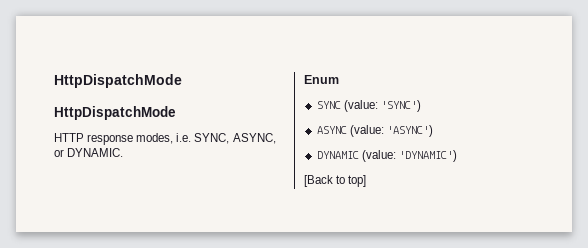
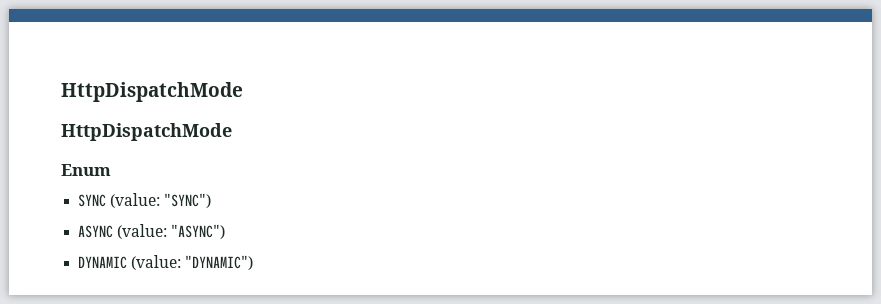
- HTTP response modes, i.e. SYNC, ASYNC, or DYNAMIC.
- SYNC (value: 'SYNC')
+ SYNC (value: "SYNC")
- ASYNC (value: 'ASYNC')
+ ASYNC (value: "ASYNC")
- DYNAMIC (value: 'DYNAMIC')
- [Back to top]
+ DYNAMIC (value: "DYNAMIC")

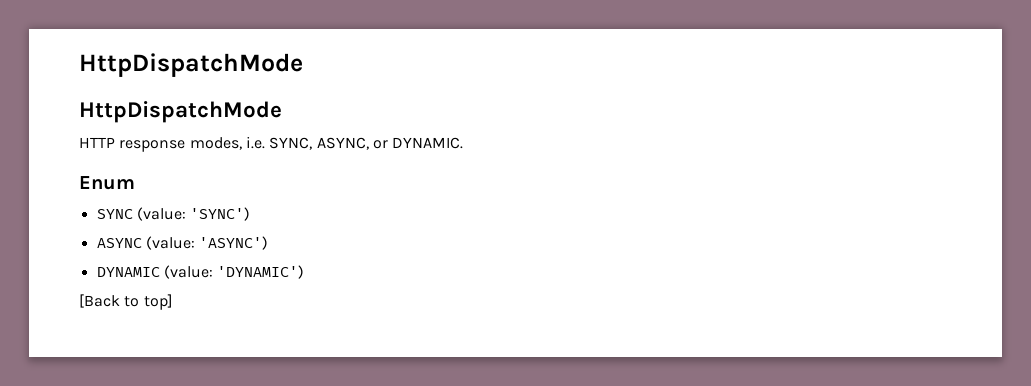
+ HTTP response modes, i.e. SYNC, ASYNC, or DYNAMIC.
- SYNC (value: "SYNC")
+ SYNC (value: 'SYNC')
- ASYNC (value: "ASYNC")
+ ASYNC (value: 'ASYNC')
- DYNAMIC (value: "DYNAMIC")
+ DYNAMIC (value: 'DYNAMIC')
+ [Back to top]

